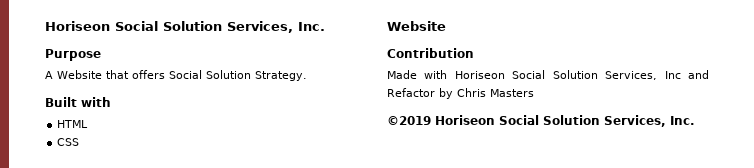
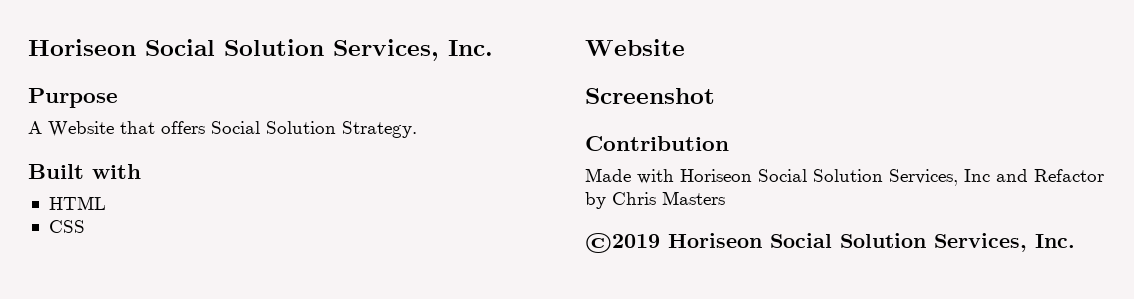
+ Screenshot

